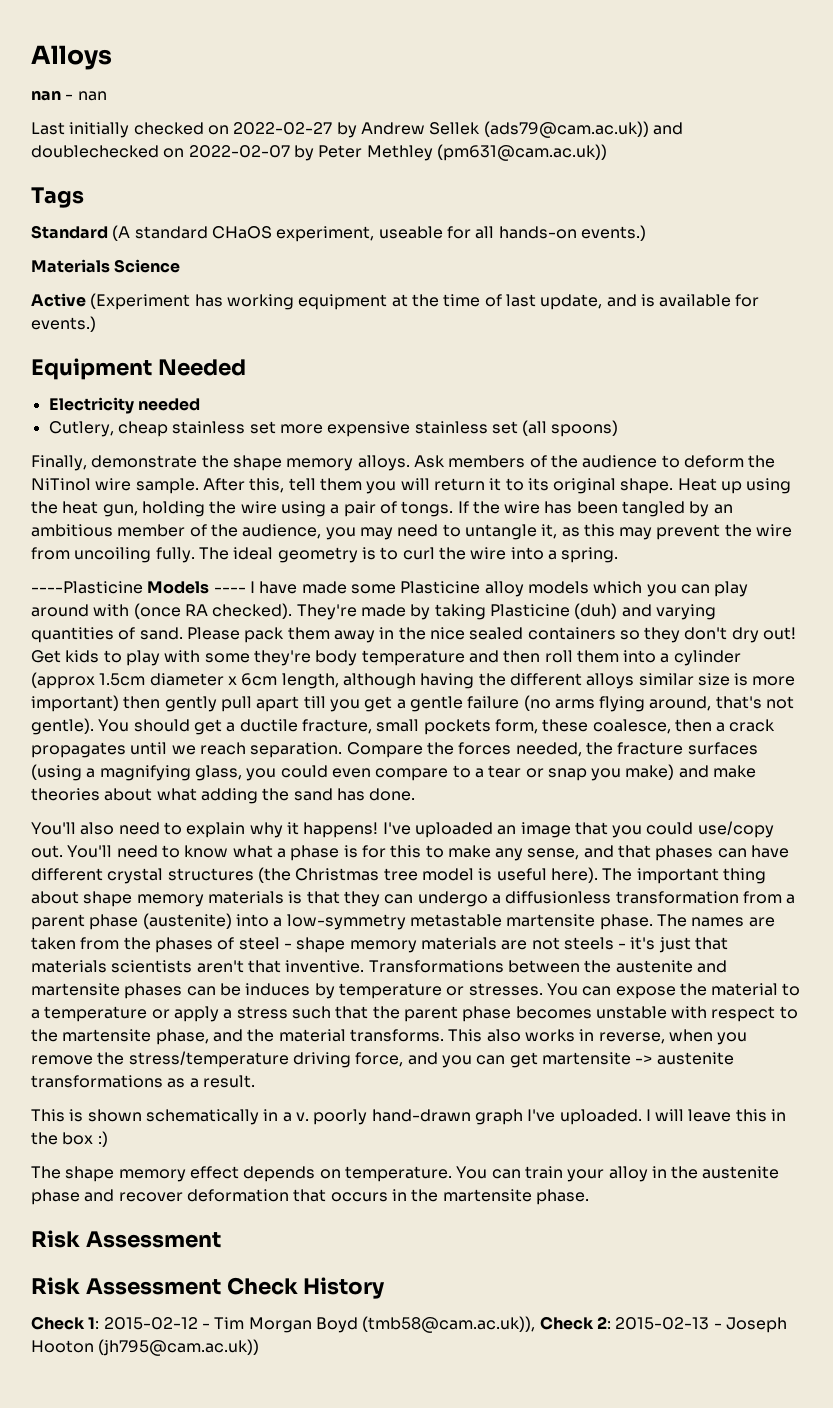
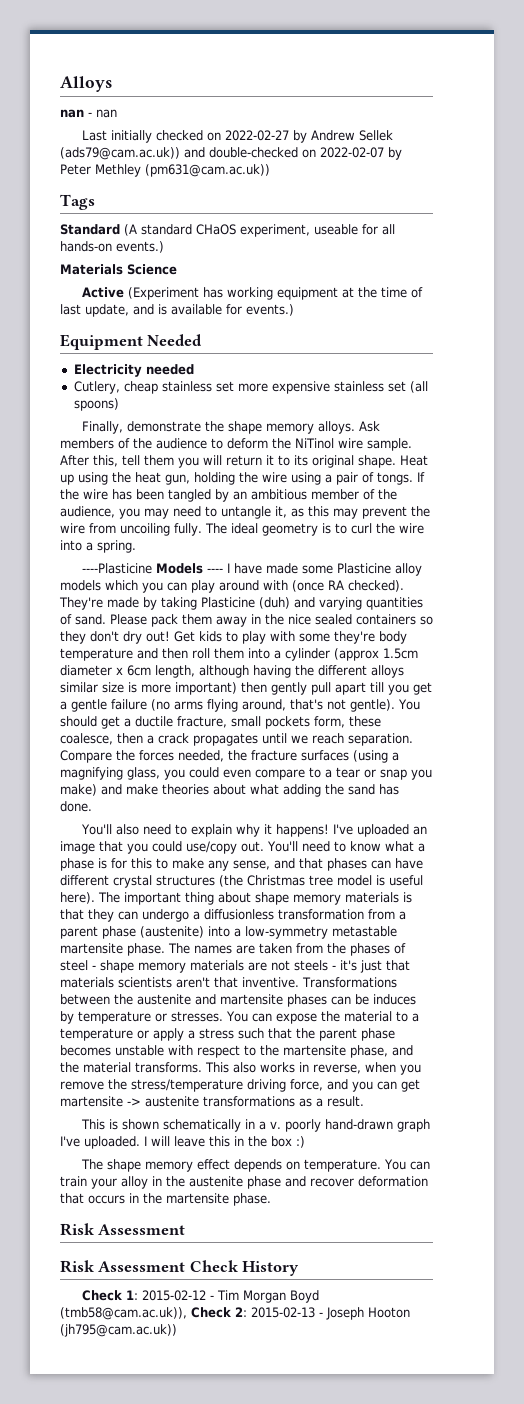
- Last initially checked on 2022-02-27 by Andrew Sellek (ads79@cam.ac.uk)) and doublechecked on 2022-02-07 by Peter Methley (pm631@cam.ac.uk))
+ Last initially checked on 2022-02-27 by Andrew Sellek (ads79@cam.ac.uk)) and double-checked on 2022-02-07 by Peter Methley (pm631@cam.ac.uk))

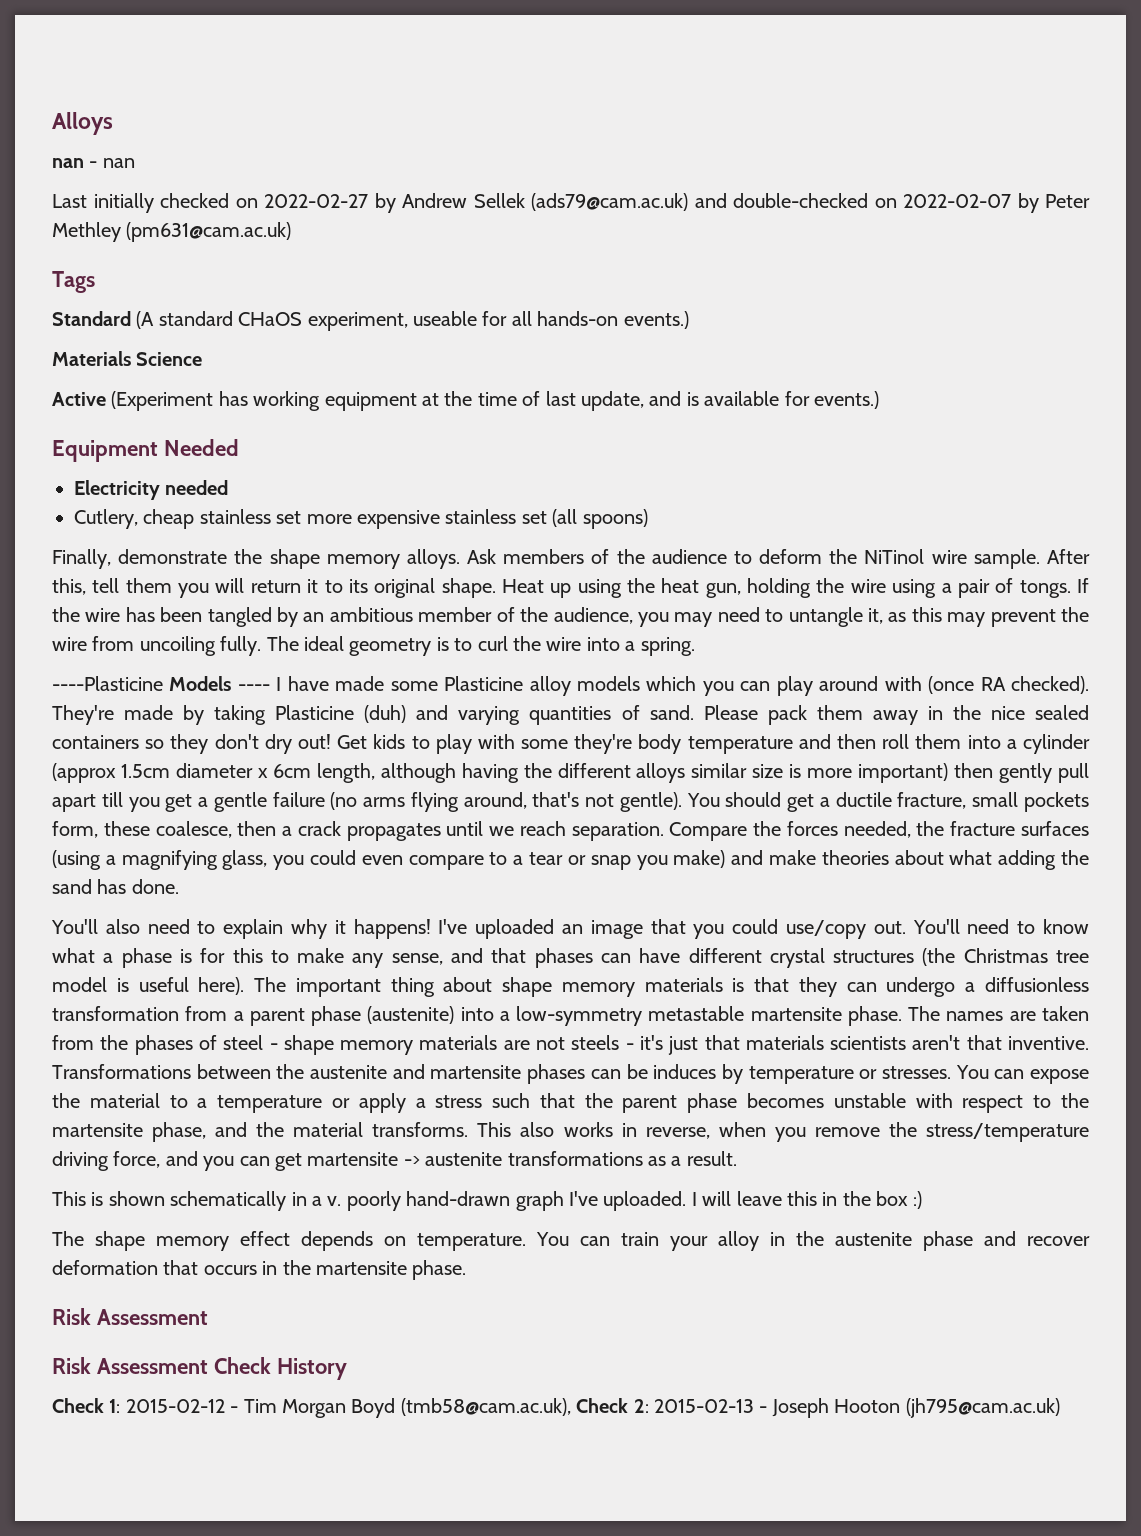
- Last initially checked on 2022-02-27 by Andrew Sellek (ads79@cam.ac.uk)) and double-checked on 2022-02-07 by Peter Methley (pm631@cam.ac.uk))
+ Last initially checked on 2022-02-27 by Andrew Sellek (ads79@cam.ac.uk) and double-checked on 2022-02-07 by Peter Methley (pm631@cam.ac.uk)
- Check 1: 2015-02-12 - Tim Morgan Boyd (tmb58@cam.ac.uk)), Check 2: 2015-02-13 - Joseph Hooton (jh795@cam.ac.uk))
+ Check 1: 2015-02-12 - Tim Morgan Boyd (tmb58@cam.ac.uk), Check 2: 2015-02-13 - Joseph Hooton (jh795@cam.ac.uk)

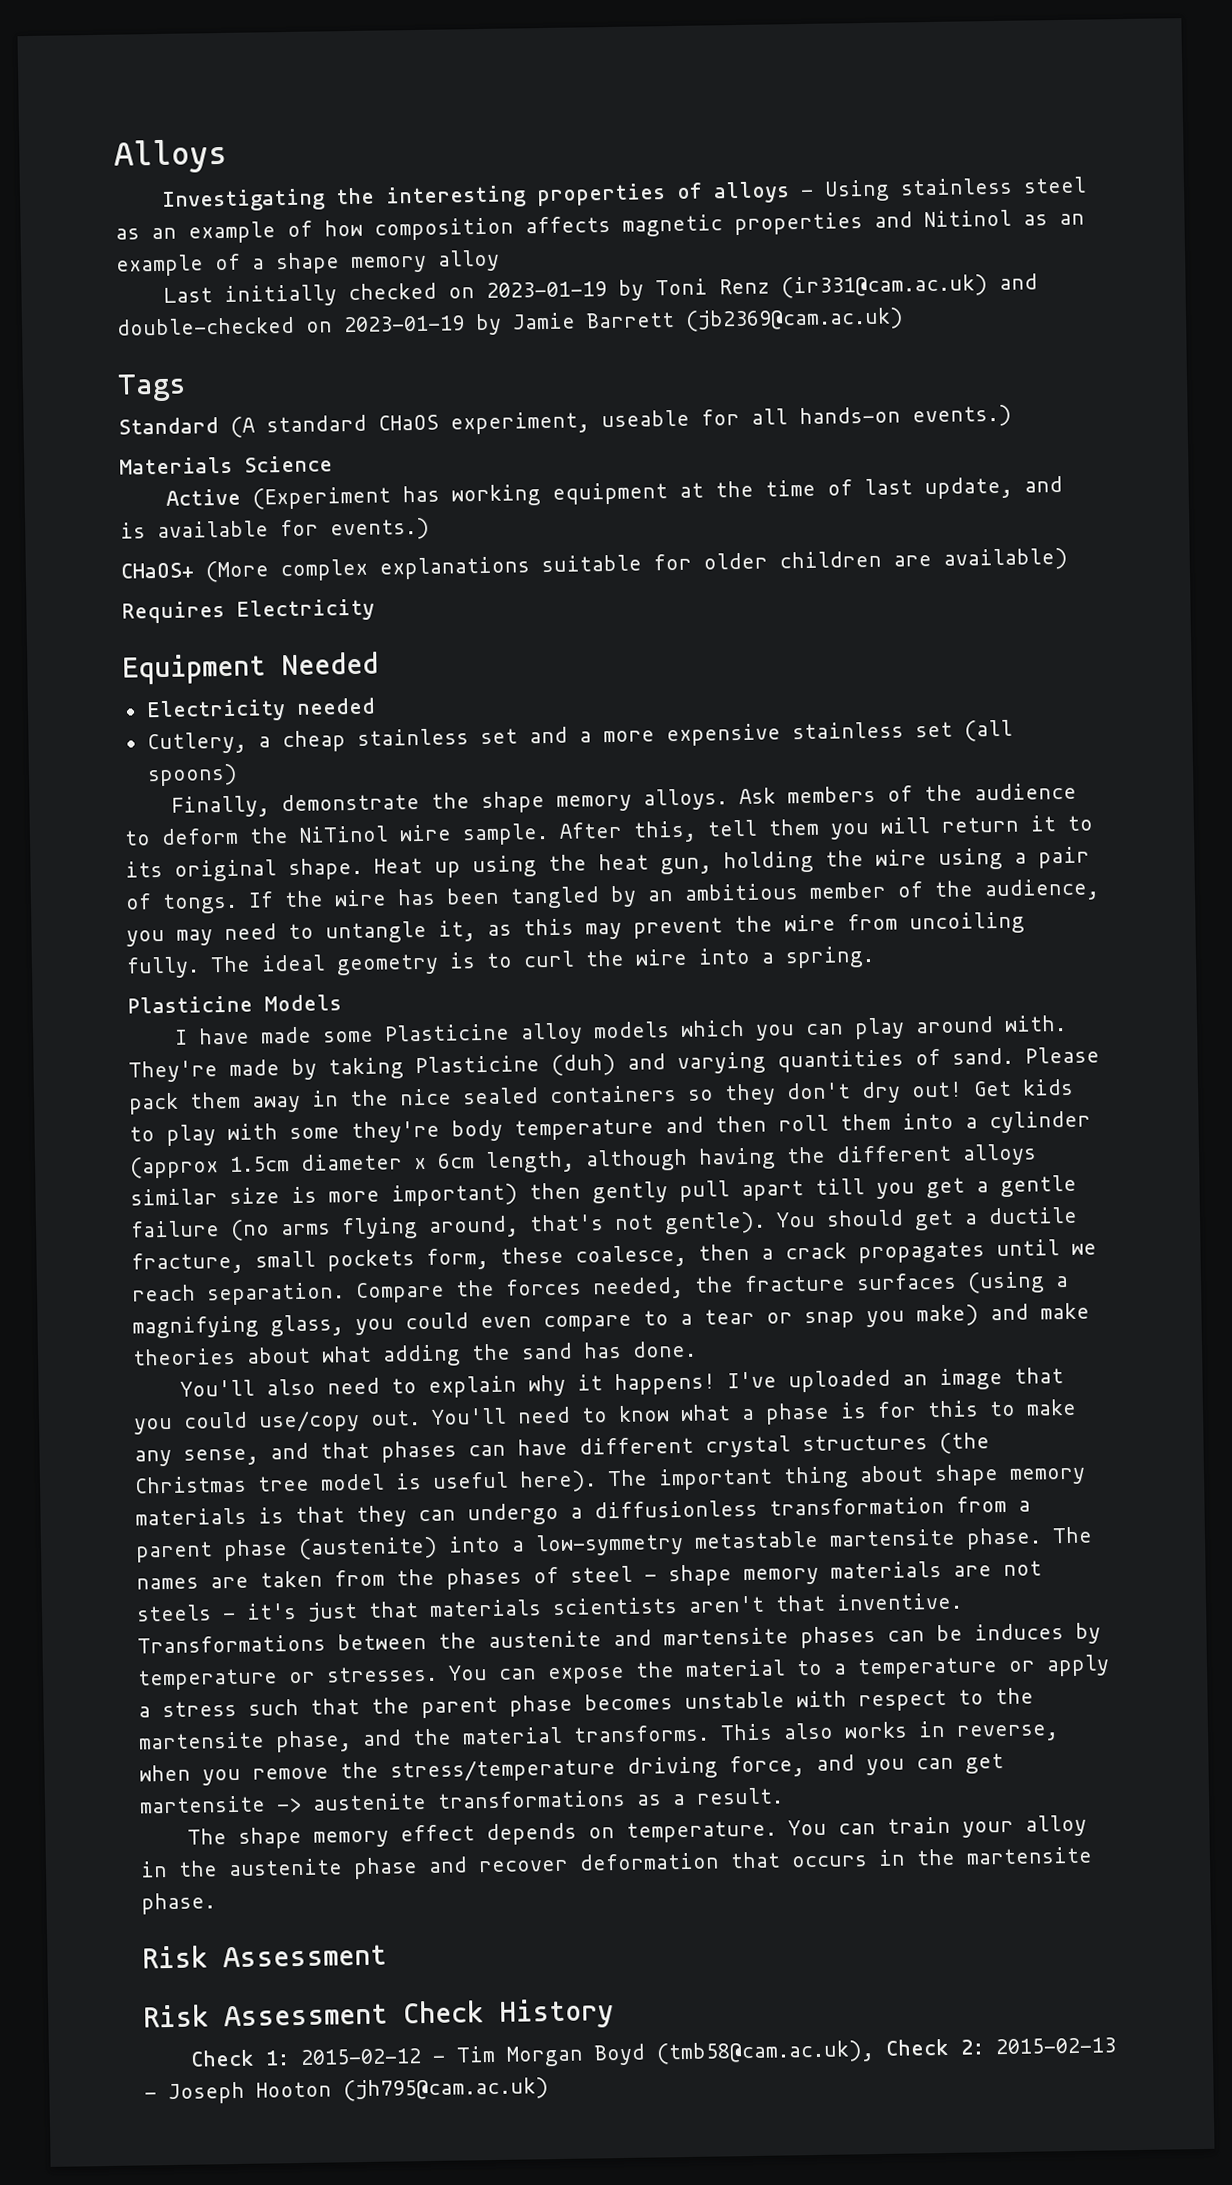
- nan - nan
- Last initially checked on 2022-02-27 by Andrew Sellek (ads79@cam.ac.uk) and double-checked on 2022-02-07 by Peter Methley (pm631@cam.ac.uk)
+ Investigating the interesting properties of alloys - Using stainless steel as an example of how composition affects magnetic properties and Nitinol as an example of a shape memory alloy
+ Last initially checked on 2023-01-19 by Toni Renz (ir331@cam.ac.uk) and double-checked on 2023-01-19 by Jamie Barrett (jb2369@cam.ac.uk)
+ CHaOS+ (More complex explanations suitable for older children are available)
+ Requires Electricity
- Cutlery, cheap stainless set more expensive stainless set (all spoons)
+ Cutlery, a cheap stainless set and a more expensive stainless set (all spoons)
- ----Plasticine Models ---- I have made some Plasticine alloy models which you can play around with (once RA checked).
+ Plasticine Models
+ I have made some Plasticine alloy models which you can play around with.
- This is shown schematically in a v. poorly hand-drawn graph I've uploaded. I will leave this in the box :)

